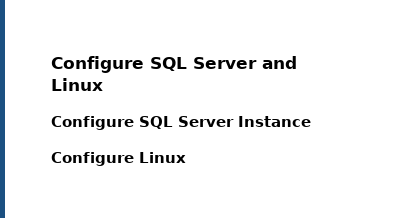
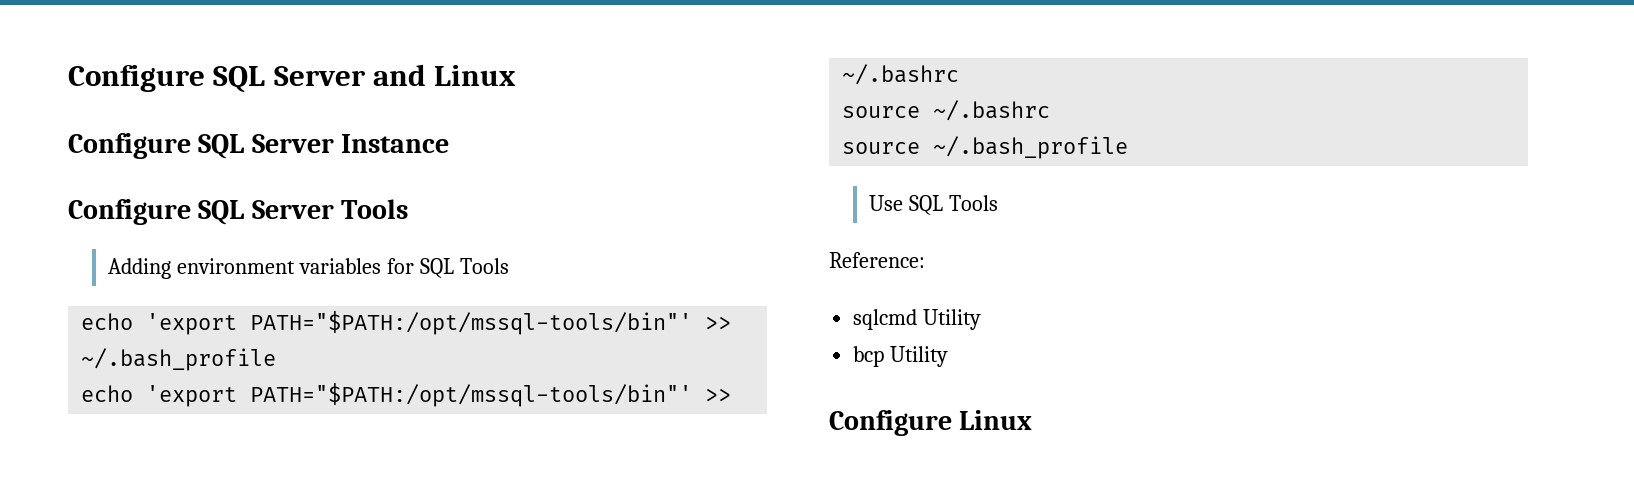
+ Configure SQL Server Tools
+ Adding environment variables for SQL Tools
+ echo 'export PATH="$PATH:/opt/mssql-tools/bin"' >> ~/.bash_profile
+ echo 'export PATH="$PATH:/opt/mssql-tools/bin"' >> ~/.bashrc
+ source ~/.bashrc
+ source ~/.bash_profile
+ Use SQL Tools
+ Reference:
+ sqlcmd Utility
+ bcp Utility

